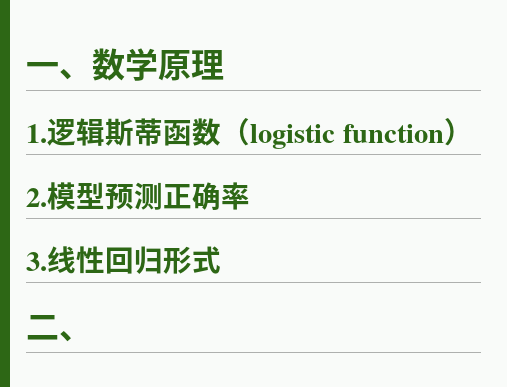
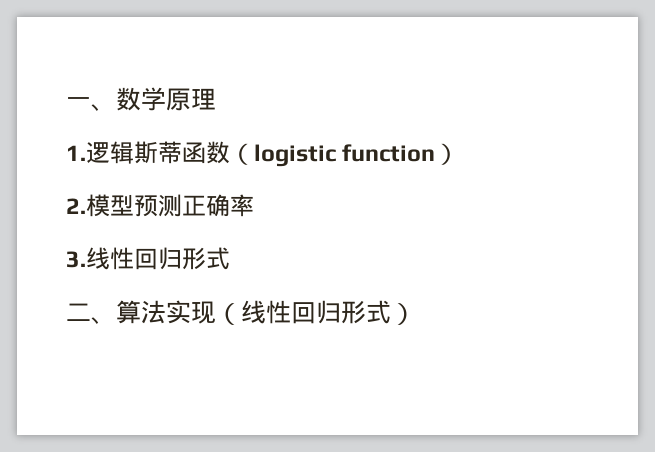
- 二、
+ 二、算法实现（线性回归形式）

